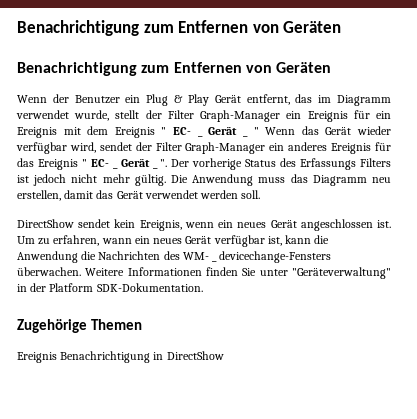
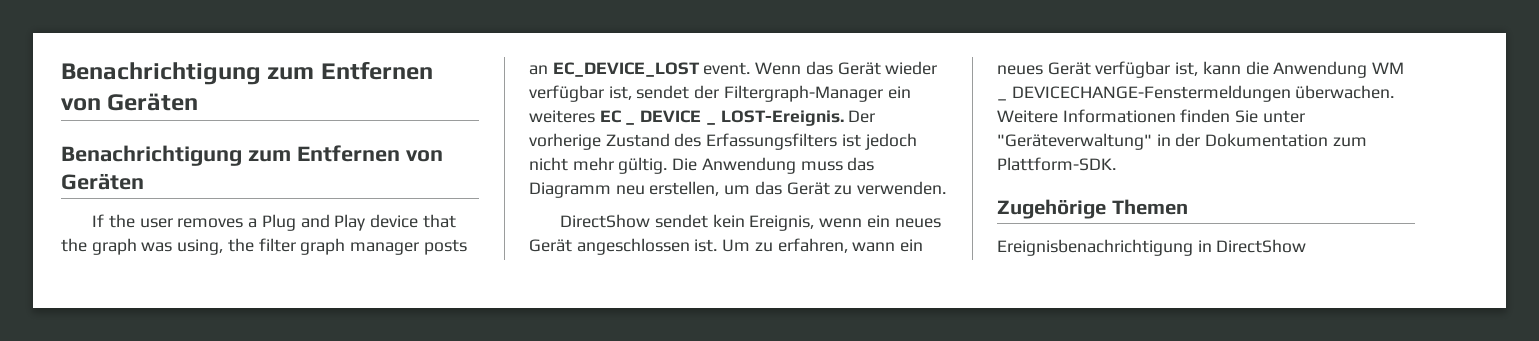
- Wenn der Benutzer ein Plug & Play Gerät entfernt, das im Diagramm verwendet wurde, stellt der Filter Graph-Manager ein Ereignis für ein Ereignis mit dem Ereignis " EC- _ Gerät _ " Wenn das Gerät wieder verfügbar wird, sendet der Filter Graph-Manager ein anderes Ereignis für das Ereignis " EC- _ Gerät _ ". Der vorherige Status des Erfassungs Filters ist jedoch nicht mehr gültig.
+ If the user removes a Plug and Play device that the graph was using, the filter graph manager posts an EC_DEVICE_LOST event. Wenn das Gerät wieder verfügbar ist, sendet der Filtergraph-Manager ein weiteres EC _ DEVICE _ LOST-Ereignis. Der vorherige Zustand des Erfassungsfilters ist jedoch nicht mehr gültig.
- Die Anwendung muss das Diagramm neu erstellen, damit das Gerät verwendet werden soll.
+ Die Anwendung muss das Diagramm neu erstellen, um das Gerät zu verwenden.
- Um zu erfahren, wann ein neues Gerät verfügbar ist, kann die Anwendung die Nachrichten des WM- _ devicechange-Fensters überwachen.
+ Um zu erfahren, wann ein neues Gerät verfügbar ist, kann die Anwendung WM _ DEVICECHANGE-Fenstermeldungen überwachen.
- Weitere Informationen finden Sie unter "Geräteverwaltung" in der Platform SDK-Dokumentation.
+ Weitere Informationen finden Sie unter "Geräteverwaltung" in der Dokumentation zum Plattform-SDK.
- Ereignis Benachrichtigung in DirectShow
+ Ereignisbenachrichtigung in DirectShow

